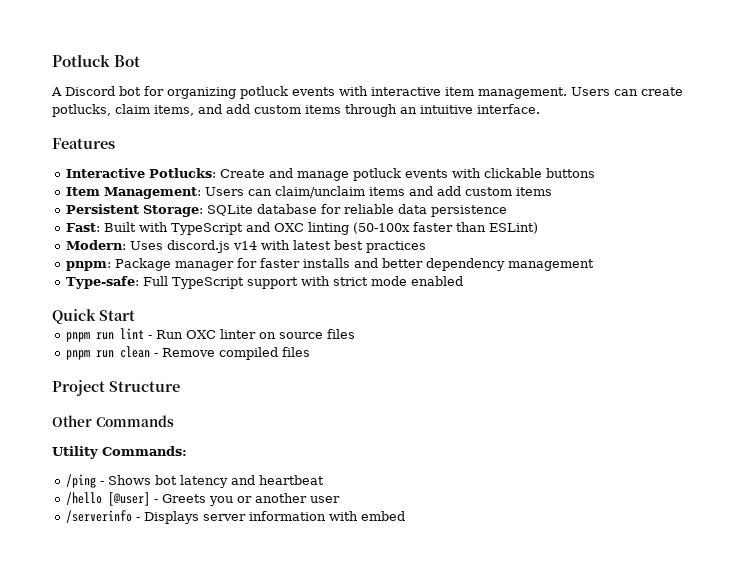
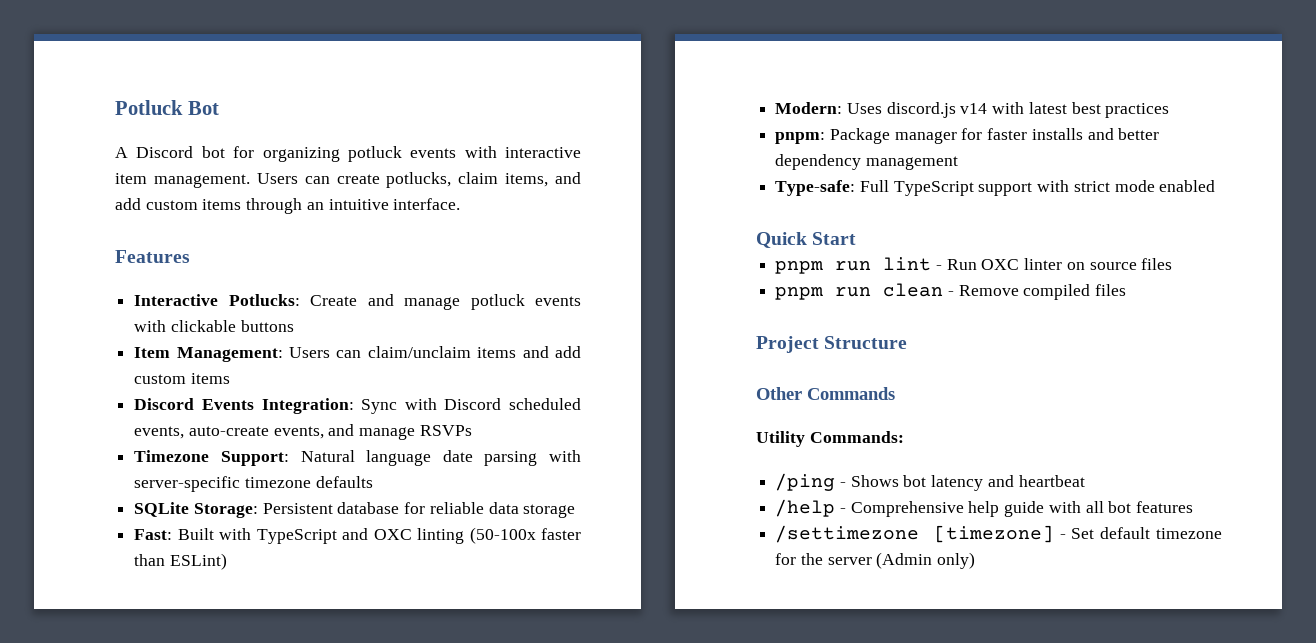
- Persistent Storage: SQLite database for reliable data persistence
+ Discord Events Integration: Sync with Discord scheduled events, auto-create events, and manage RSVPs
+ Timezone Support: Natural language date parsing with server-specific timezone defaults
+ SQLite Storage: Persistent database for reliable data storage
- /hello [@user] - Greets you or another user
- /serverinfo - Displays server information with embed
+ /help - Comprehensive help guide with all bot features
+ /settimezone [timezone] - Set default timezone for the server (Admin only)

